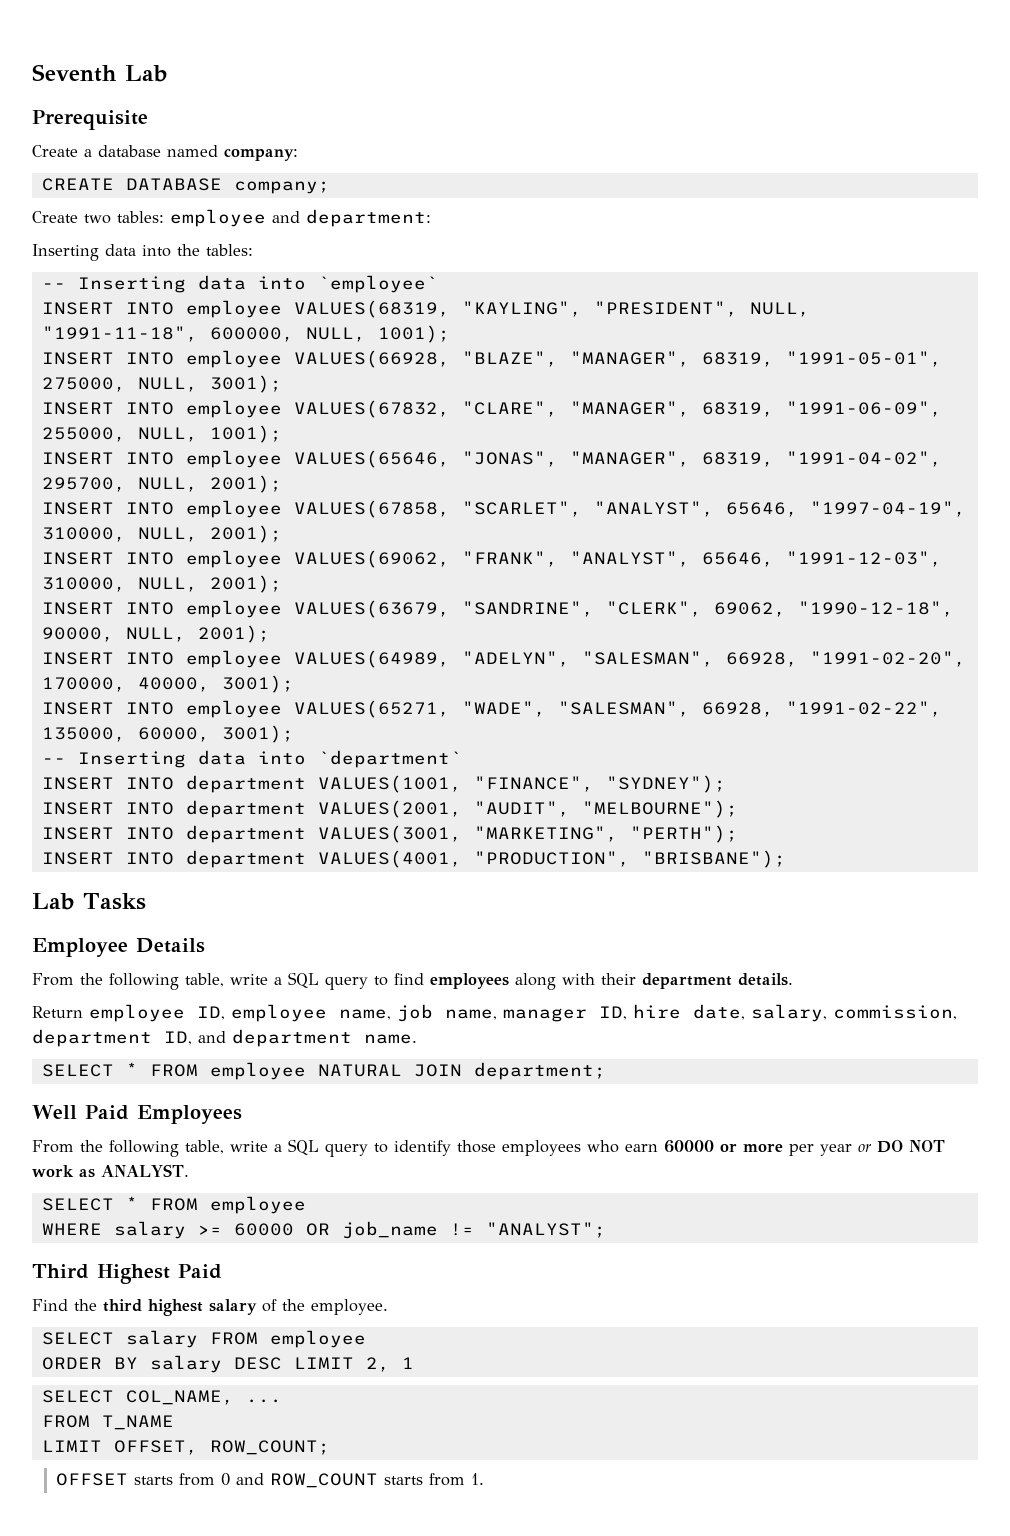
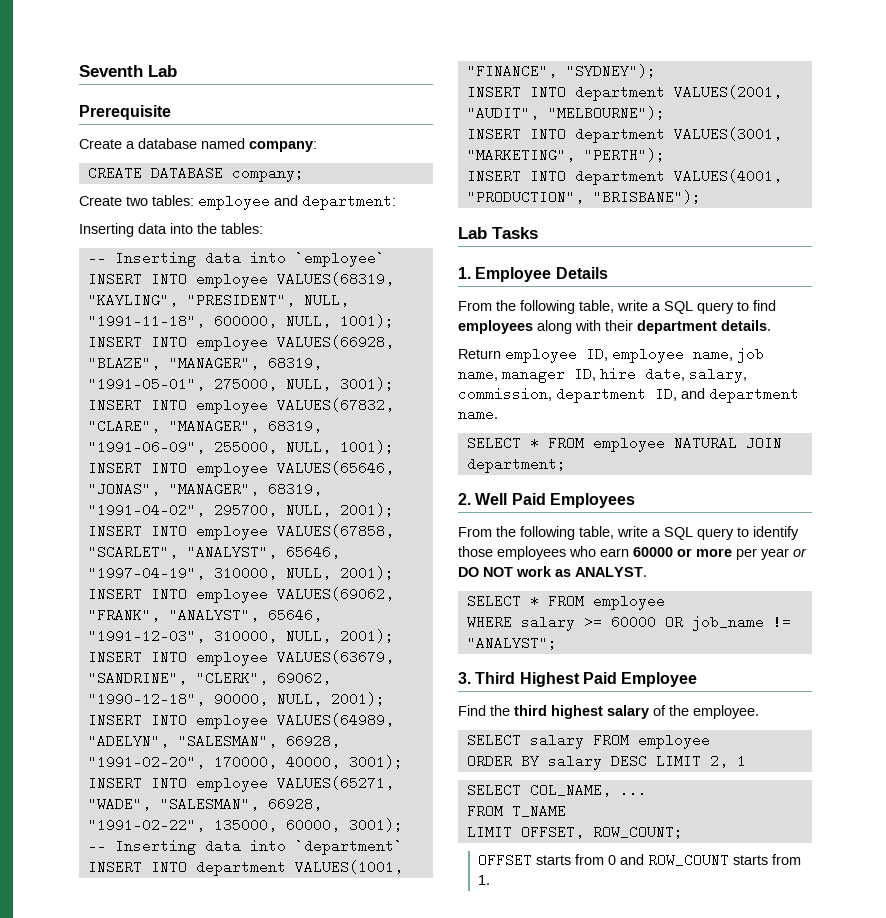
- Employee Details
+ 1. Employee Details
- Well Paid Employees
+ 2. Well Paid Employees
- Third Highest Paid
+ 3. Third Highest Paid Employee

